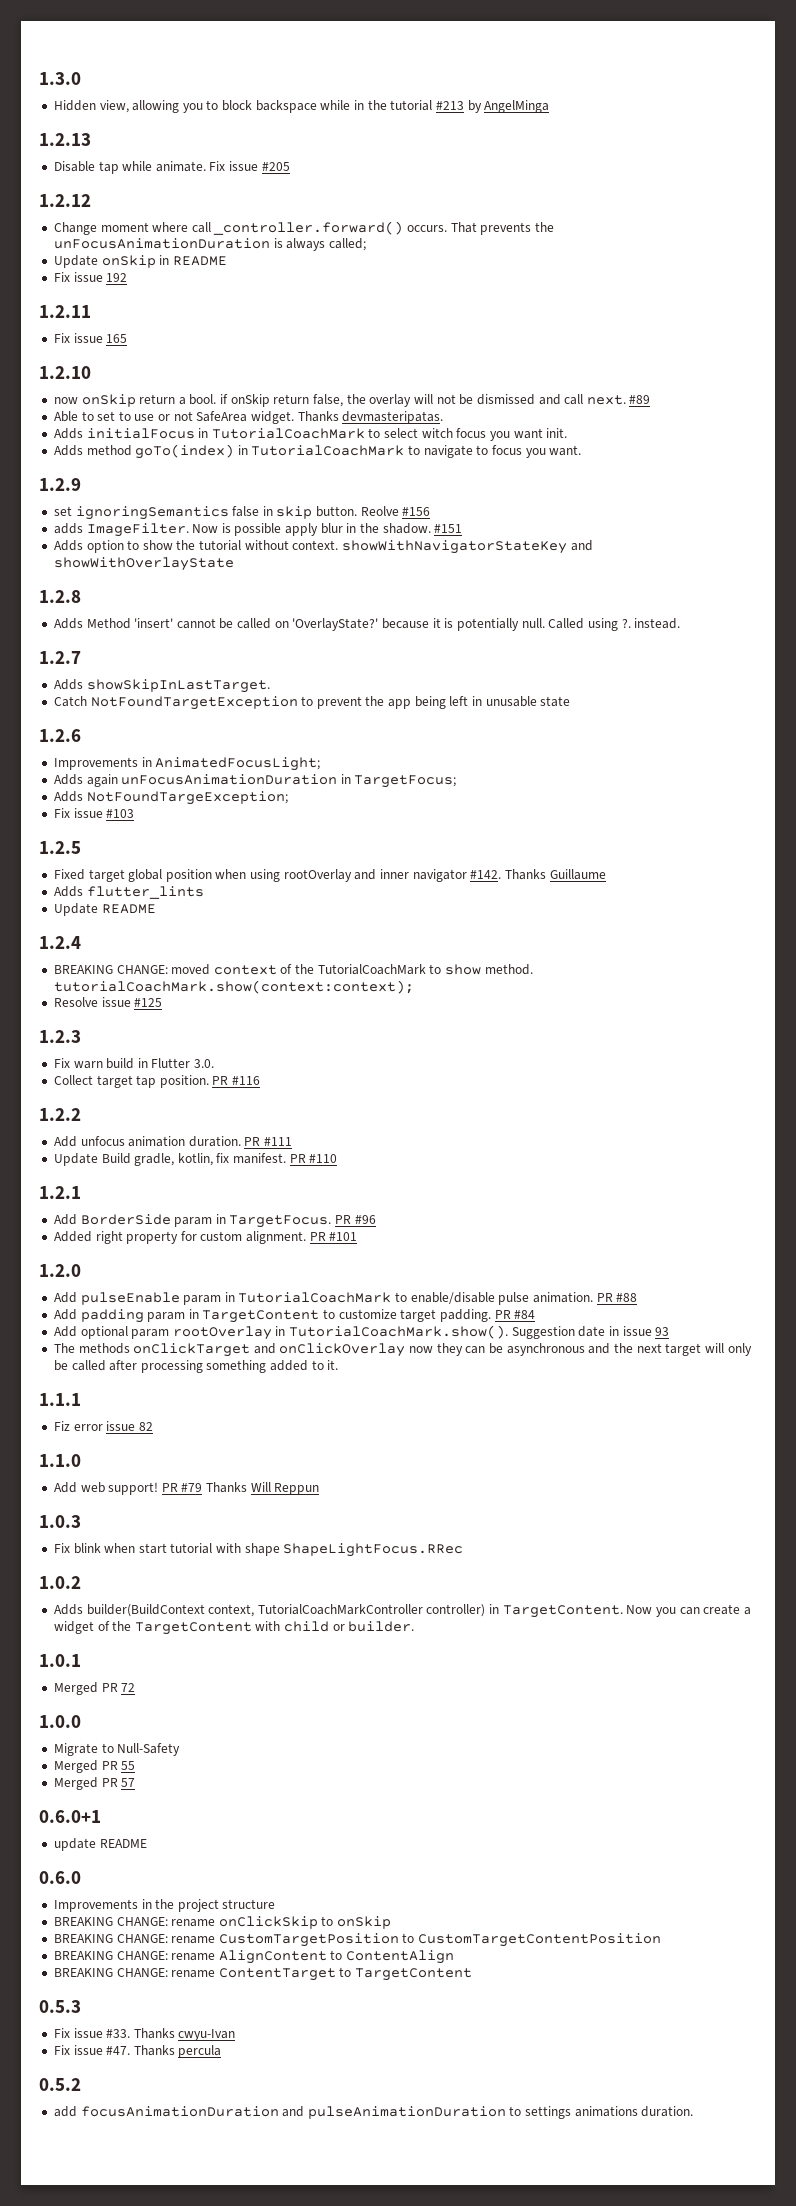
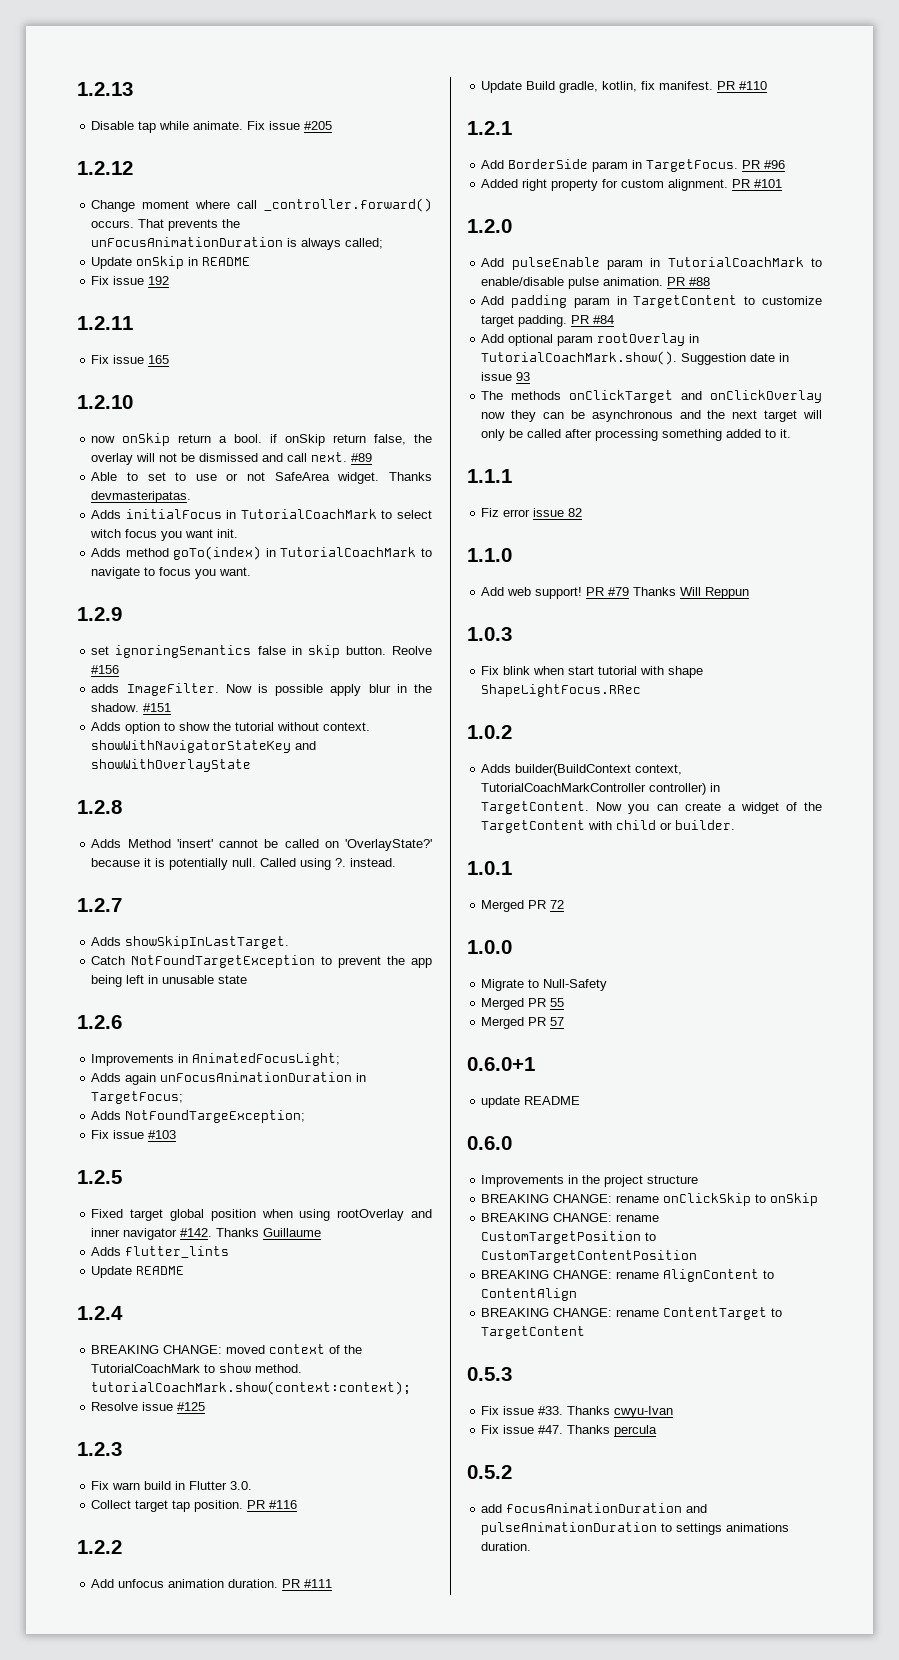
- 1.3.0
- Hidden view, allowing you to block backspace while in the tutorial #213 by AngelMinga

